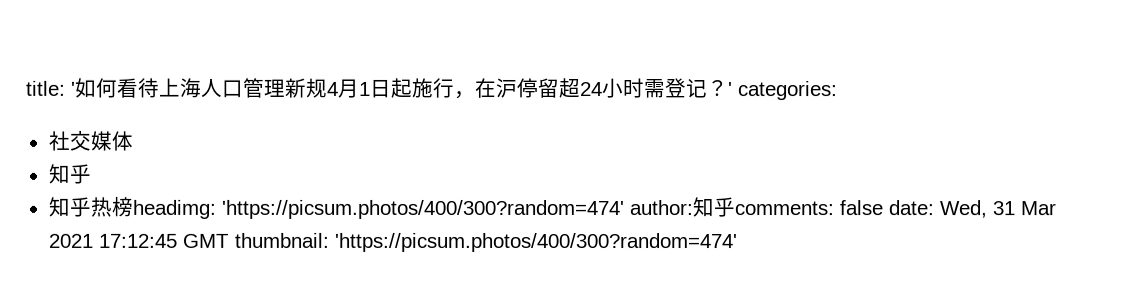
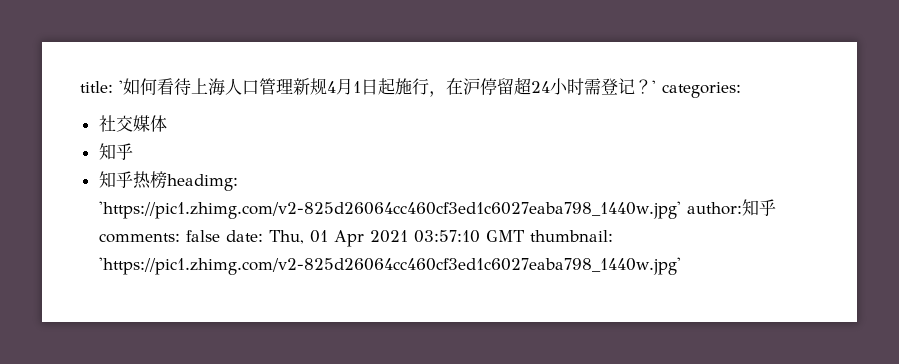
- 知乎热榜headimg: 'https://picsum.photos/400/300?random=474' author:知乎comments: false date: Wed, 31 Mar 2021 17:12:45 GMT thumbnail: 'https://picsum.photos/400/300?random=474'
+ 知乎热榜headimg: 'https://pic1.zhimg.com/v2-825d26064cc460cf3ed1c6027eaba798_1440w.jpg' author:知乎comments: false date: Thu, 01 Apr 2021 03:57:10 GMT thumbnail: 'https://pic1.zhimg.com/v2-825d26064cc460cf3ed1c6027eaba798_1440w.jpg'

